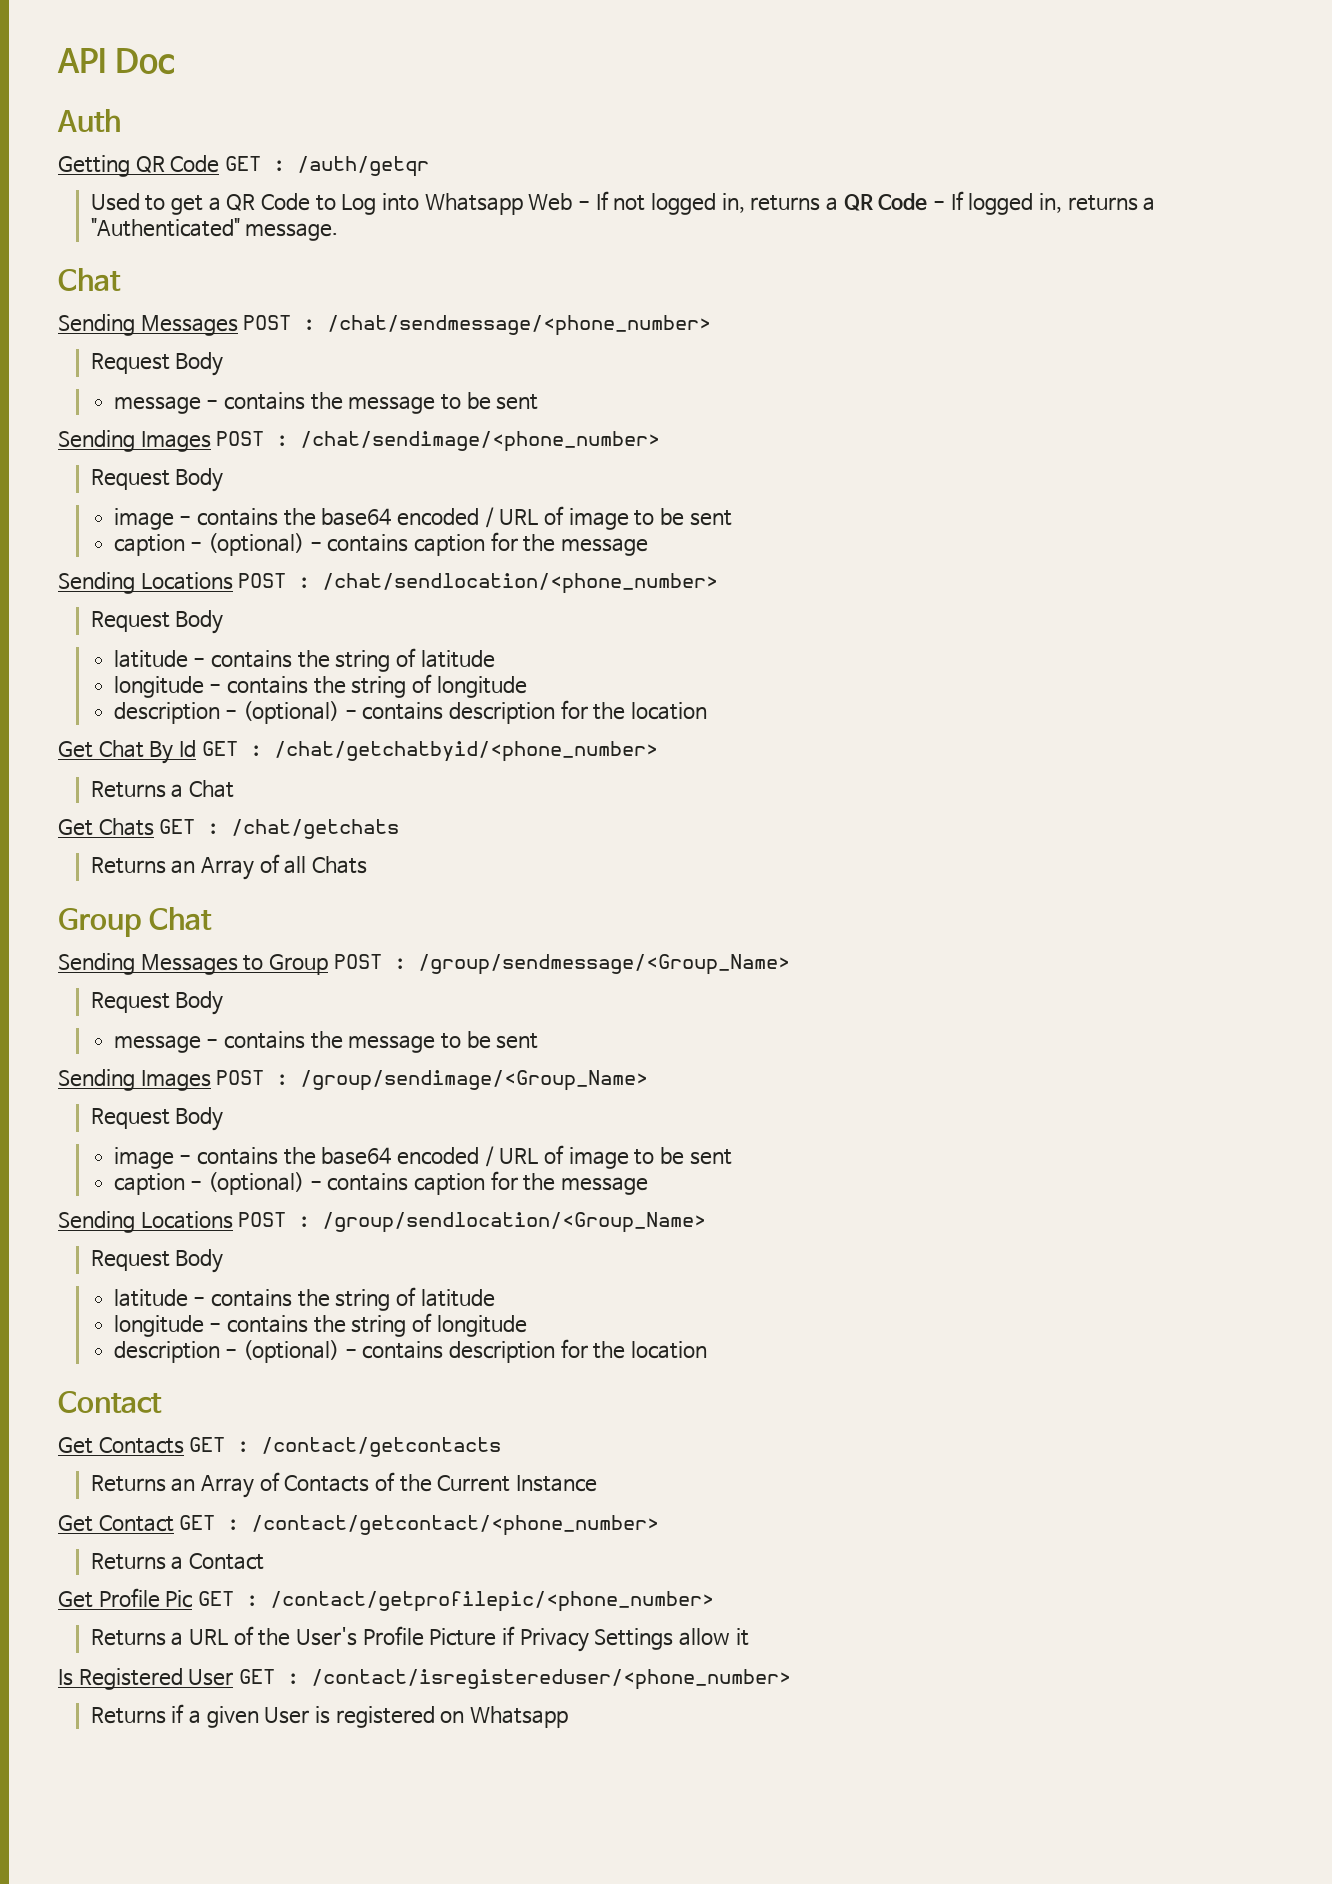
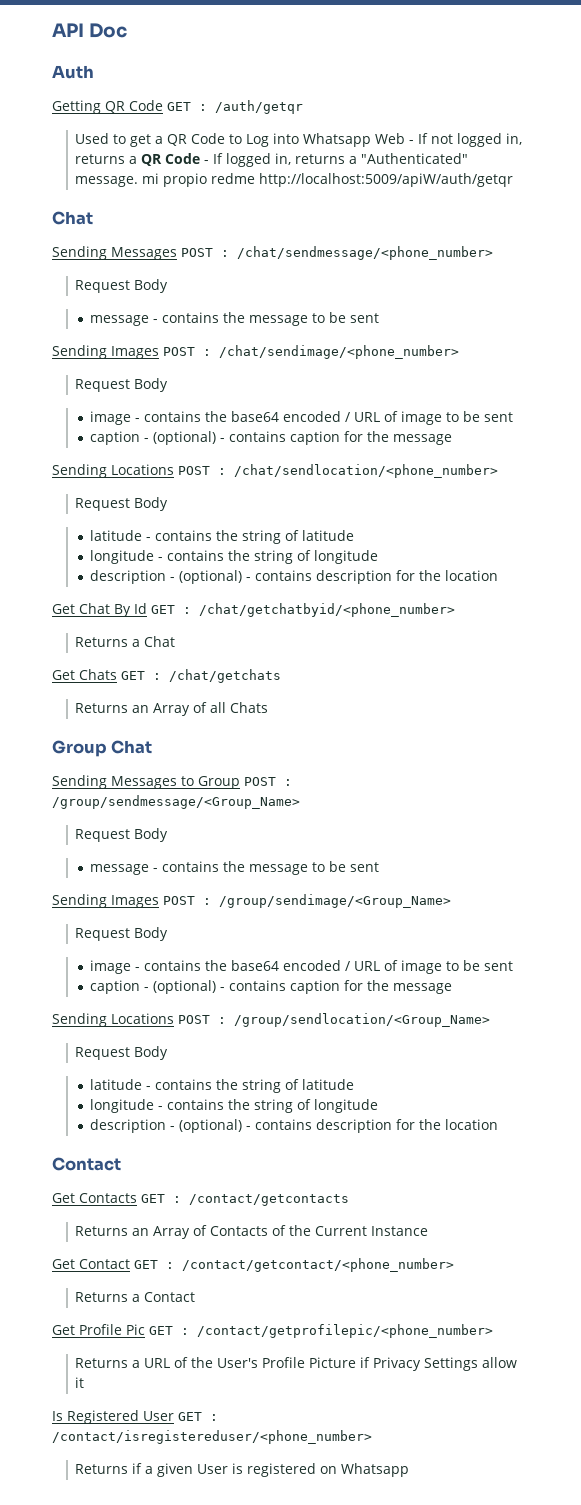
- Used to get a QR Code to Log into Whatsapp Web - If not logged in, returns a QR Code - If logged in, returns a "Authenticated" message.
+ Used to get a QR Code to Log into Whatsapp Web - If not logged in, returns a QR Code - If logged in, returns a "Authenticated" message. mi propio redme http://localhost:5009/apiW/auth/getqr

